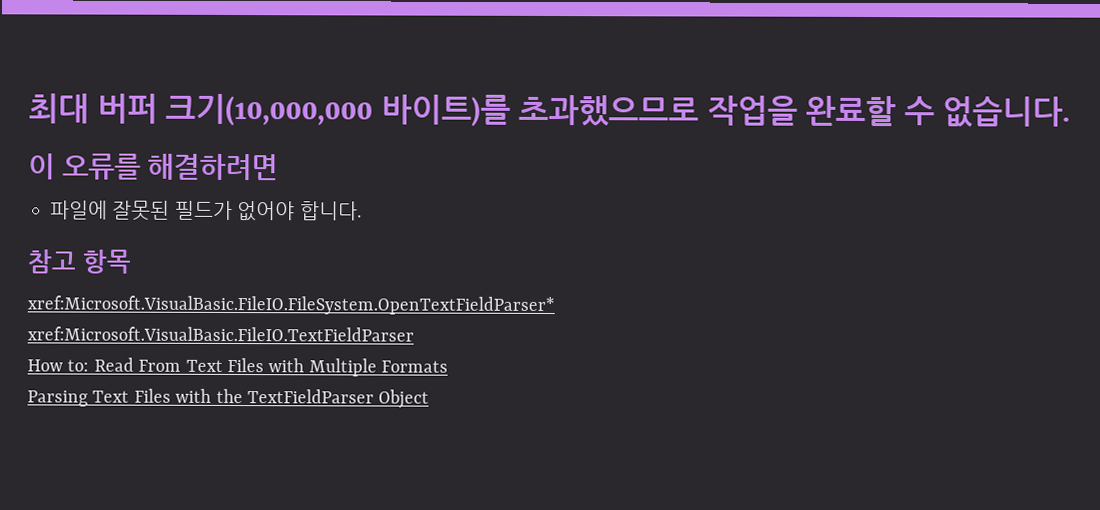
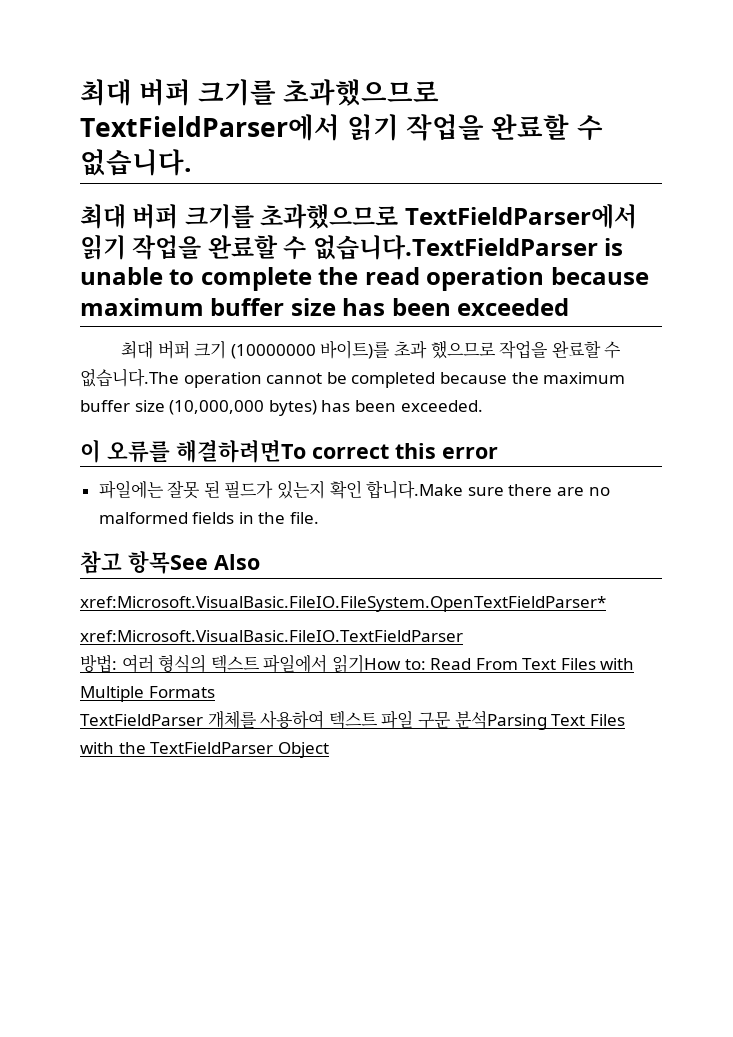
- 최대 버퍼 크기(10,000,000 바이트)를 초과했으므로 작업을 완료할 수 없습니다.
+ 최대 버퍼 크기를 초과했으므로 TextFieldParser에서 읽기 작업을 완료할 수 없습니다.
- 이 오류를 해결하려면
- 파일에 잘못된 필드가 없어야 합니다.
+ 최대 버퍼 크기를 초과했으므로 TextFieldParser에서 읽기 작업을 완료할 수 없습니다.TextFieldParser is unable to complete the read operation because maximum buffer size has been exceeded
+ 최대 버퍼 크기 (10000000 바이트)를 초과 했으므로 작업을 완료할 수 없습니다.The operation cannot be completed because the maximum buffer size (10,000,000 bytes) has been exceeded.
+ 이 오류를 해결하려면To correct this error
+ 파일에는 잘못 된 필드가 있는지 확인 합니다.Make sure there are no malformed fields in the file.
- 참고 항목
+ 참고 항목See Also
- How to: Read From Text Files with Multiple Formats
+ 방법: 여러 형식의 텍스트 파일에서 읽기How to: Read From Text Files with Multiple Formats
- Parsing Text Files with the TextFieldParser Object
+ TextFieldParser 개체를 사용하여 텍스트 파일 구문 분석Parsing Text Files with the TextFieldParser Object

